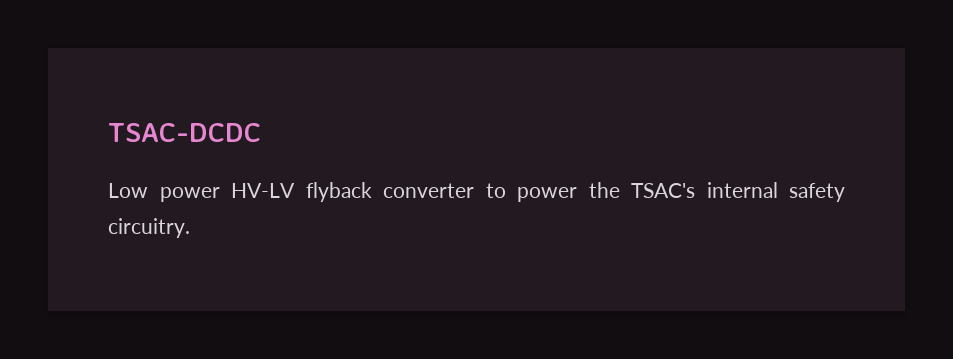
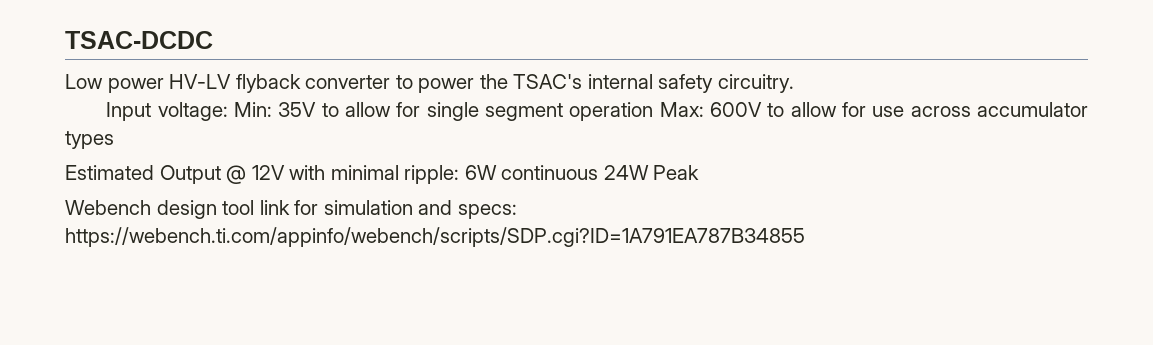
+ Input voltage: Min: 35V to allow for single segment operation Max: 600V to allow for use across accumulator types
+ Estimated Output @ 12V with minimal ripple: 6W continuous 24W Peak
+ Webench design tool link for simulation and specs: https://webench.ti.com/appinfo/webench/scripts/SDP.cgi?ID=1A791EA787B34855

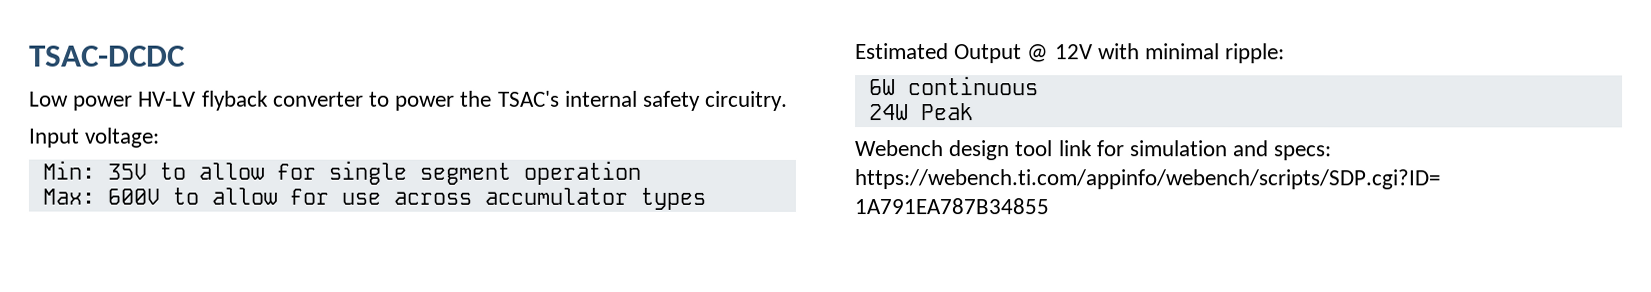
- Input voltage: Min: 35V to allow for single segment operation Max: 600V to allow for use across accumulator types
+ Input voltage:
+ Min: 35V to allow for single segment operation
+ Max: 600V to allow for use across accumulator types
- Estimated Output @ 12V with minimal ripple: 6W continuous 24W Peak
+ Estimated Output @ 12V with minimal ripple:
+ 6W continuous
+ 24W Peak

